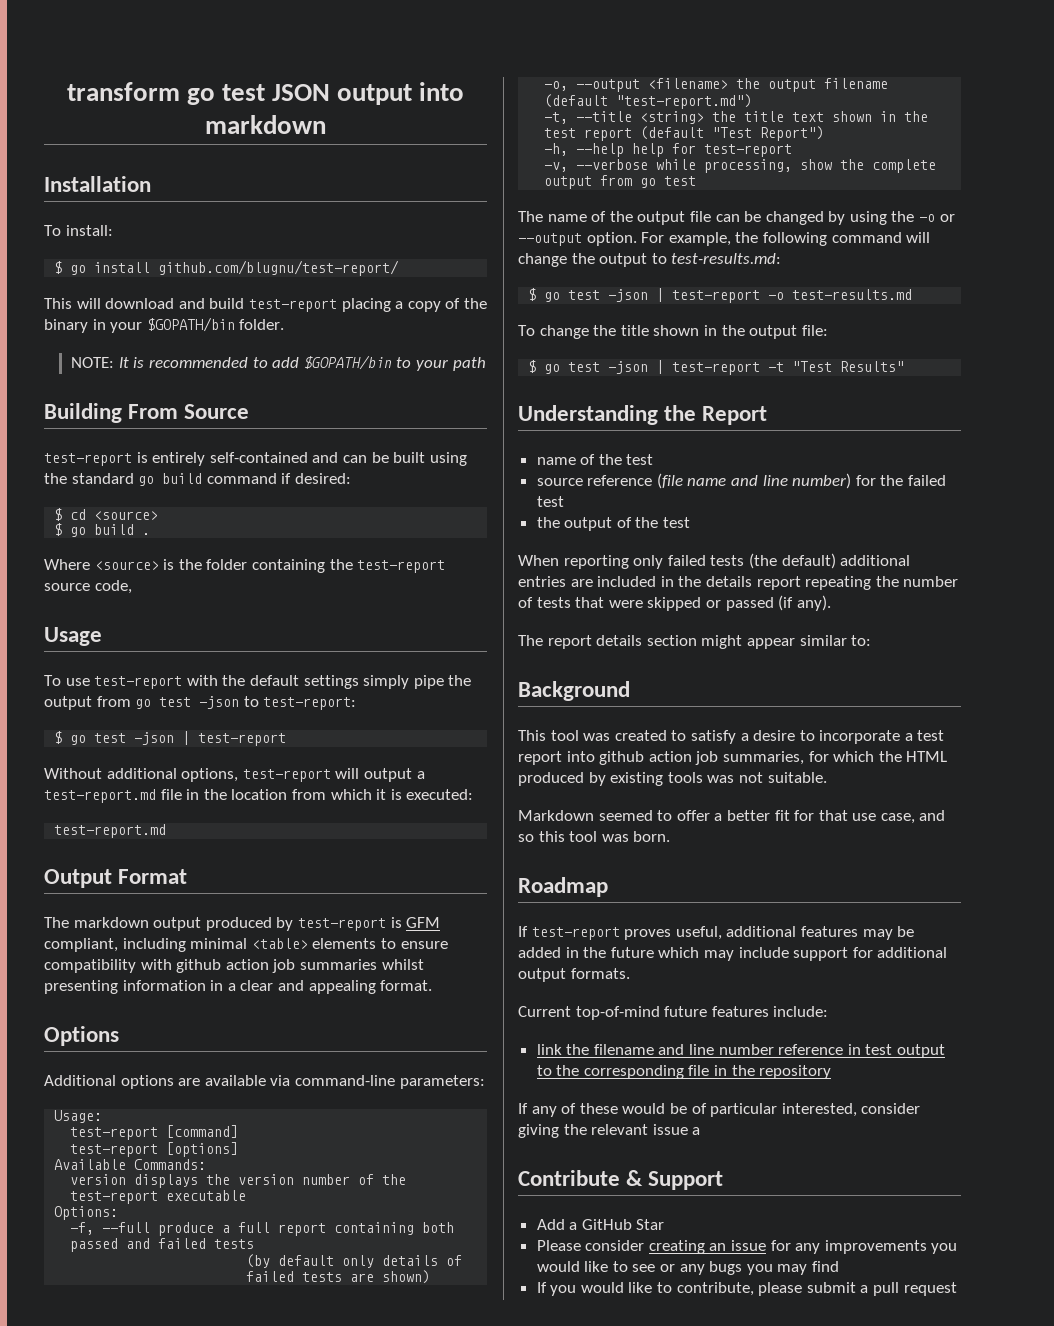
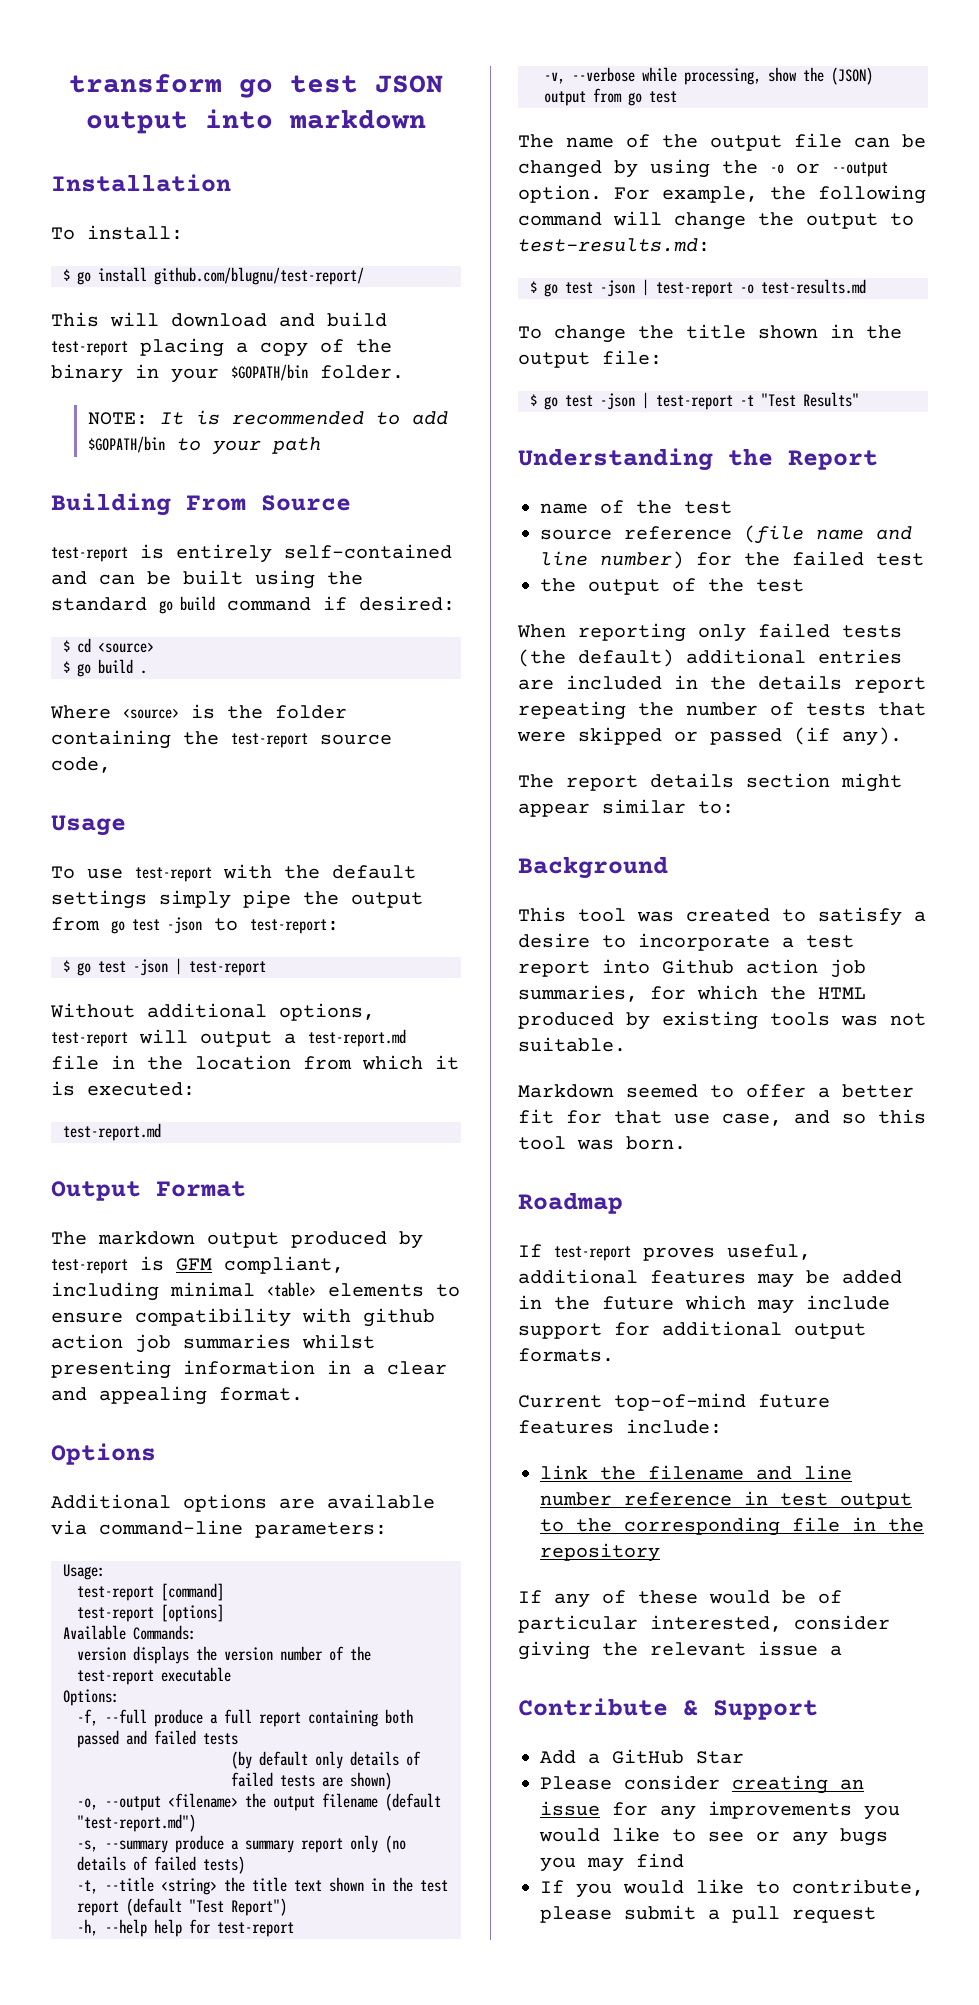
+ -s, --summary produce a summary report only (no details of failed tests)
- -v, --verbose while processing, show the complete output from go test
+ -v, --verbose while processing, show the (JSON) output from go test
- This tool was created to satisfy a desire to incorporate a test report into github action job summaries, for which the HTML produced by existing tools was not suitable.
+ This tool was created to satisfy a desire to incorporate a test report into Github action job summaries, for which the HTML produced by existing tools was not suitable.

